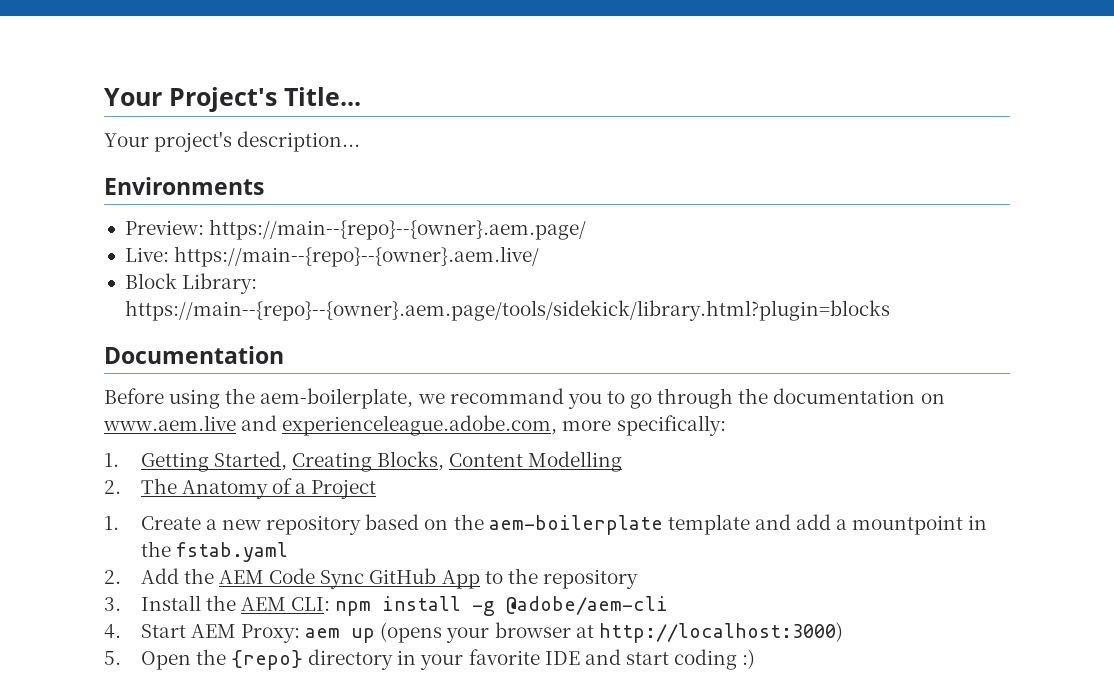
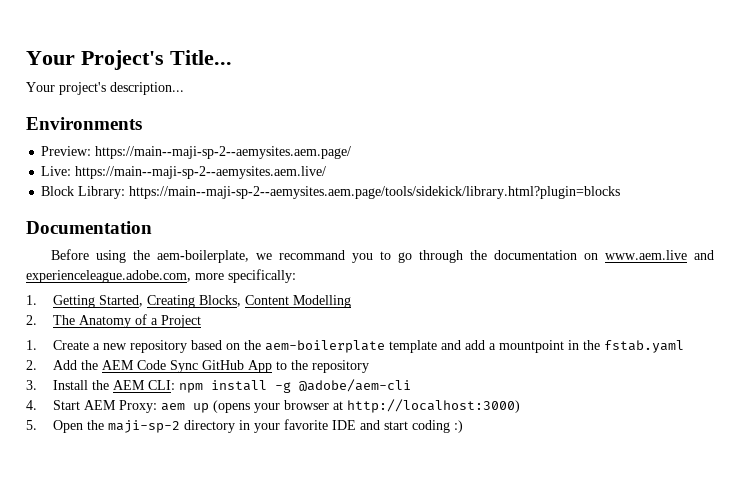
- Preview: https://main--{repo}--{owner}.aem.page/
+ Preview: https://main--maji-sp-2--aemysites.aem.page/
- Live: https://main--{repo}--{owner}.aem.live/
+ Live: https://main--maji-sp-2--aemysites.aem.live/
- Block Library: https://main--{repo}--{owner}.aem.page/tools/sidekick/library.html?plugin=blocks
+ Block Library: https://main--maji-sp-2--aemysites.aem.page/tools/sidekick/library.html?plugin=blocks
- 5. Open the {repo} directory in your favorite IDE and start coding :)
+ 5. Open the maji-sp-2 directory in your favorite IDE and start coding :)

